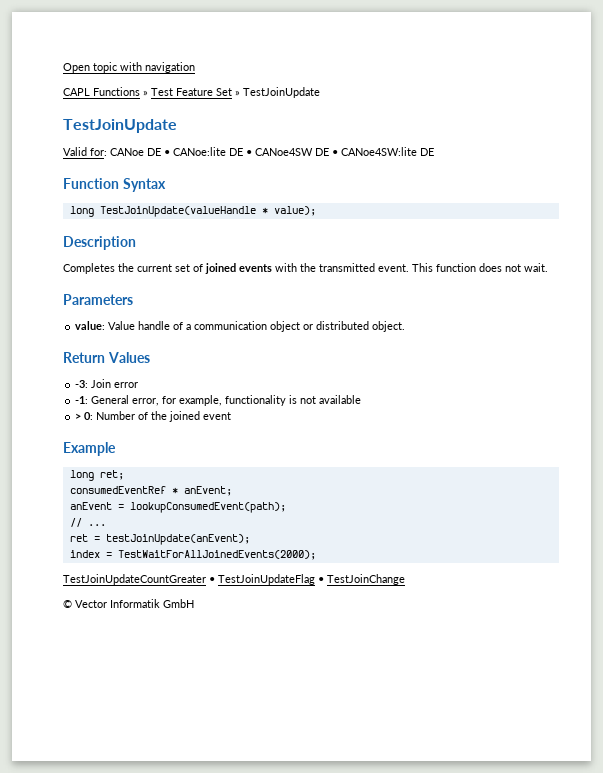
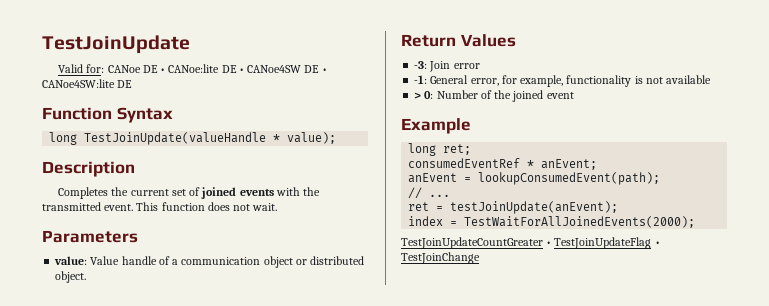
- Open topic with navigation
- CAPL Functions » Test Feature Set » TestJoinUpdate
- © Vector Informatik GmbH

